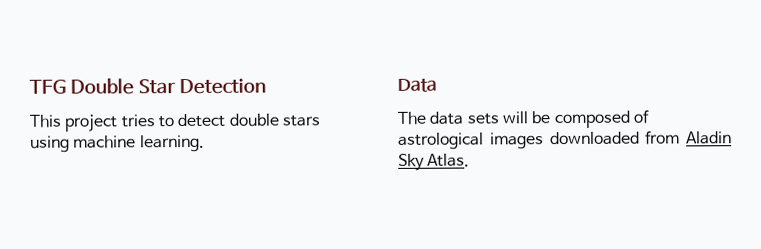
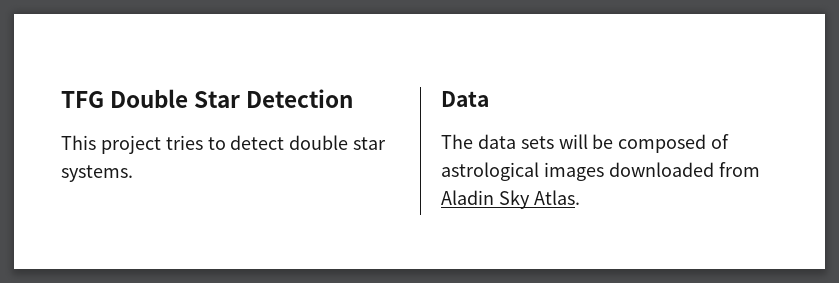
- This project tries to detect double stars using machine learning.
+ This project tries to detect double star systems.

